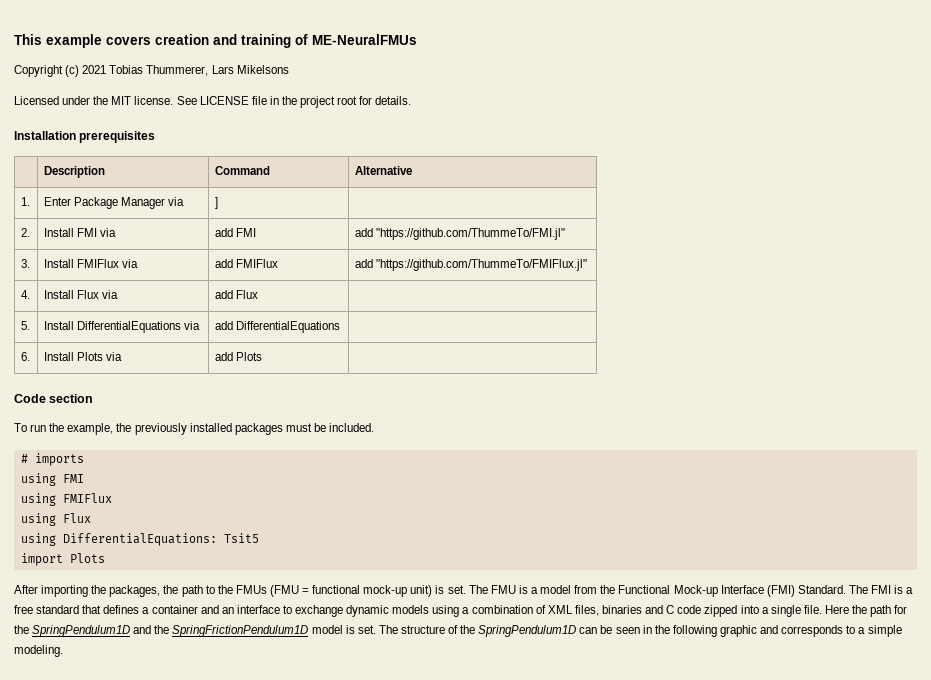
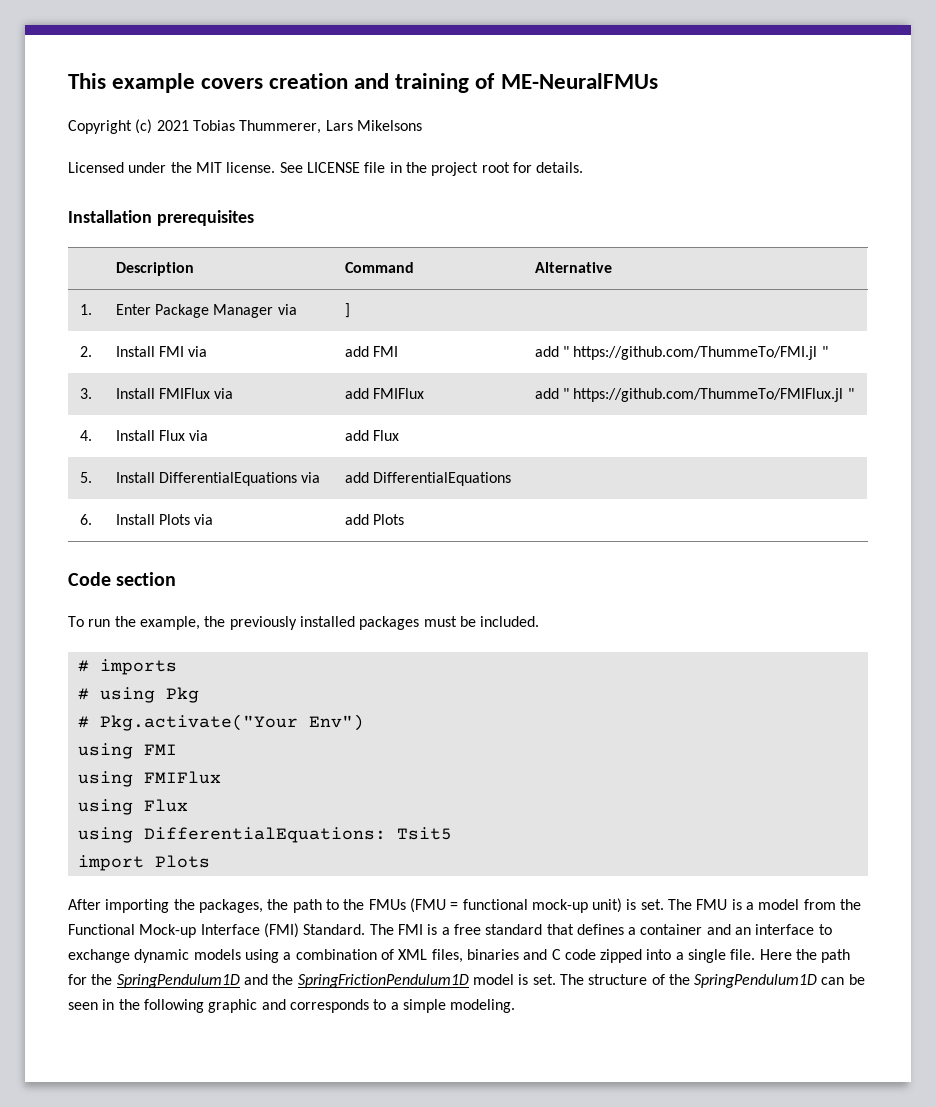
- 2. | Install FMI via | add FMI | add "https://github.com/ThummeTo/FMI.jl"
+ 2. | Install FMI via | add FMI | add " https://github.com/ThummeTo/FMI.jl "
- 3. | Install FMIFlux via | add FMIFlux | add "https://github.com/ThummeTo/FMIFlux.jl"
+ 3. | Install FMIFlux via | add FMIFlux | add " https://github.com/ThummeTo/FMIFlux.jl "
+ # using Pkg
+ # Pkg.activate("Your Env")

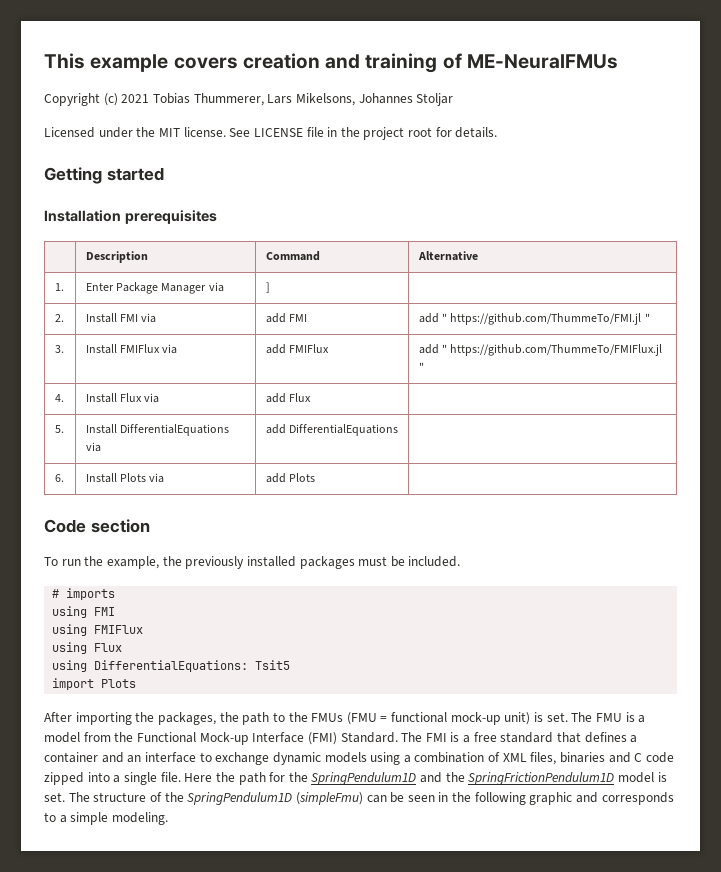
- Copyright (c) 2021 Tobias Thummerer, Lars Mikelsons
+ Copyright (c) 2021 Tobias Thummerer, Lars Mikelsons, Johannes Stoljar
+ Getting started
- # using Pkg
- # Pkg.activate("Your Env")
- The structure of the SpringPendulum1D can be seen in the following graphic and corresponds to a simple modeling.
+ The structure of the SpringPendulum1D (simpleFmu) can be seen in the following graphic and corresponds to a simple modeling.

